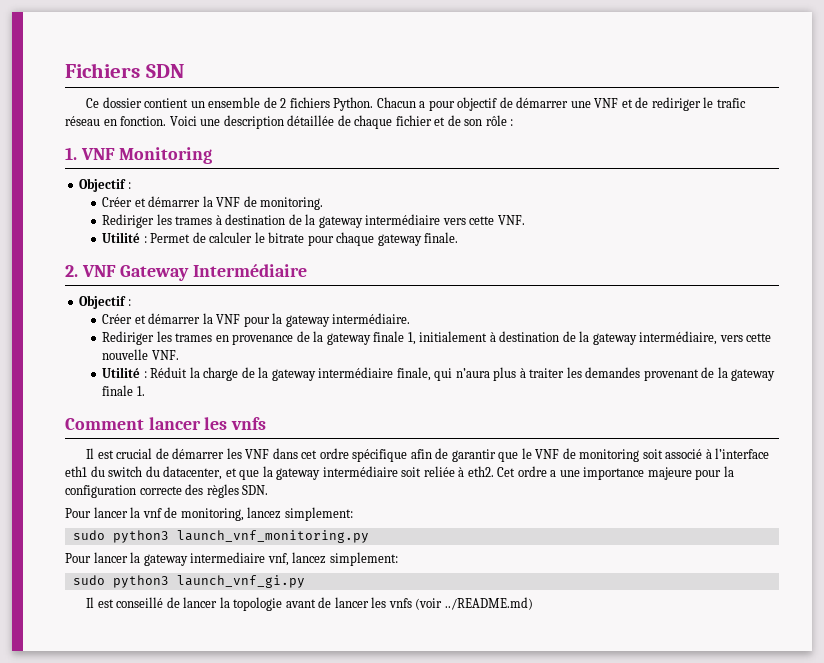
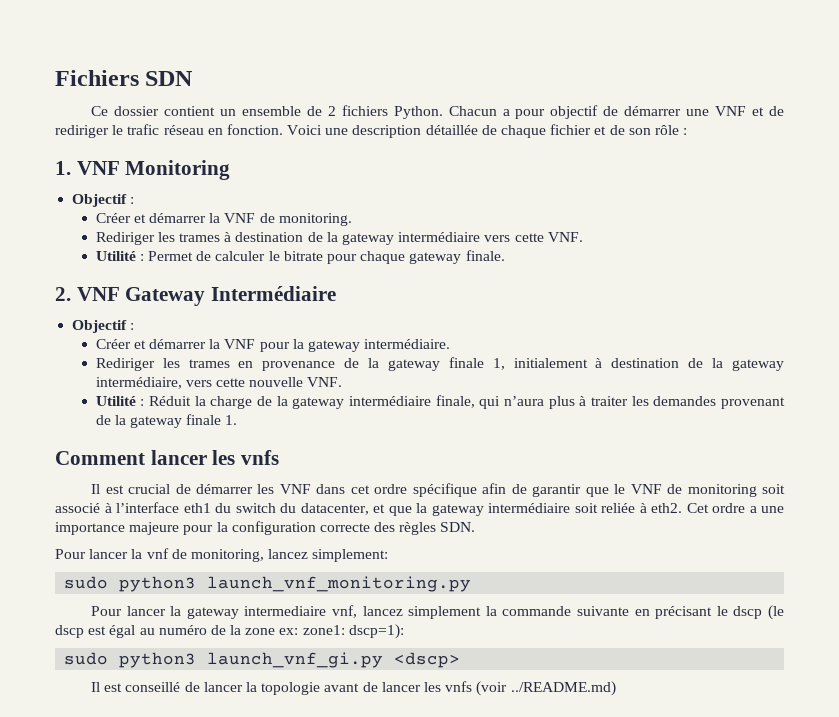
- Pour lancer la gateway intermediaire vnf, lancez simplement:
+ Pour lancer la gateway intermediaire vnf, lancez simplement la commande suivante en précisant le dscp (le dscp est égal au numéro de la zone ex: zone1: dscp=1):
- sudo python3 launch_vnf_gi.py
+ sudo python3 launch_vnf_gi.py <dscp>

